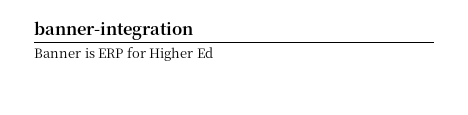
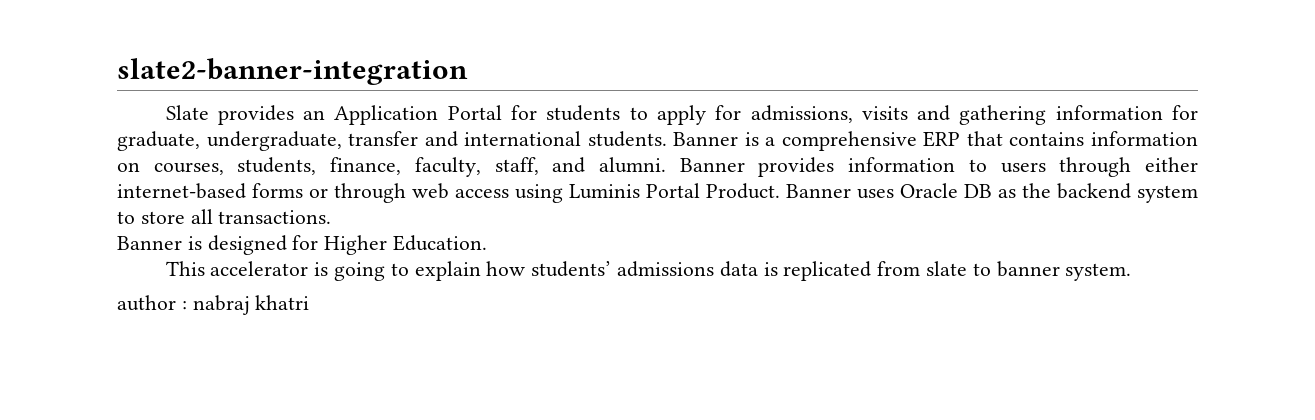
- banner-integration
- Banner is ERP for Higher Ed
+ slate2-banner-integration
+ Slate provides an Application Portal for students to apply for admissions, visits and gathering information for graduate, undergraduate, transfer and international students. Banner is a comprehensive ERP that contains information on courses, students, finance, faculty, staff, and alumni. Banner provides information to users through either internet-based forms or through web access using Luminis Portal Product. Banner uses Oracle DB as the backend system to store all transactions.
+ Banner is designed for Higher Education.
+ This accelerator is going to explain how students’ admissions data is replicated from slate to banner system.
+ author : nabraj khatri

